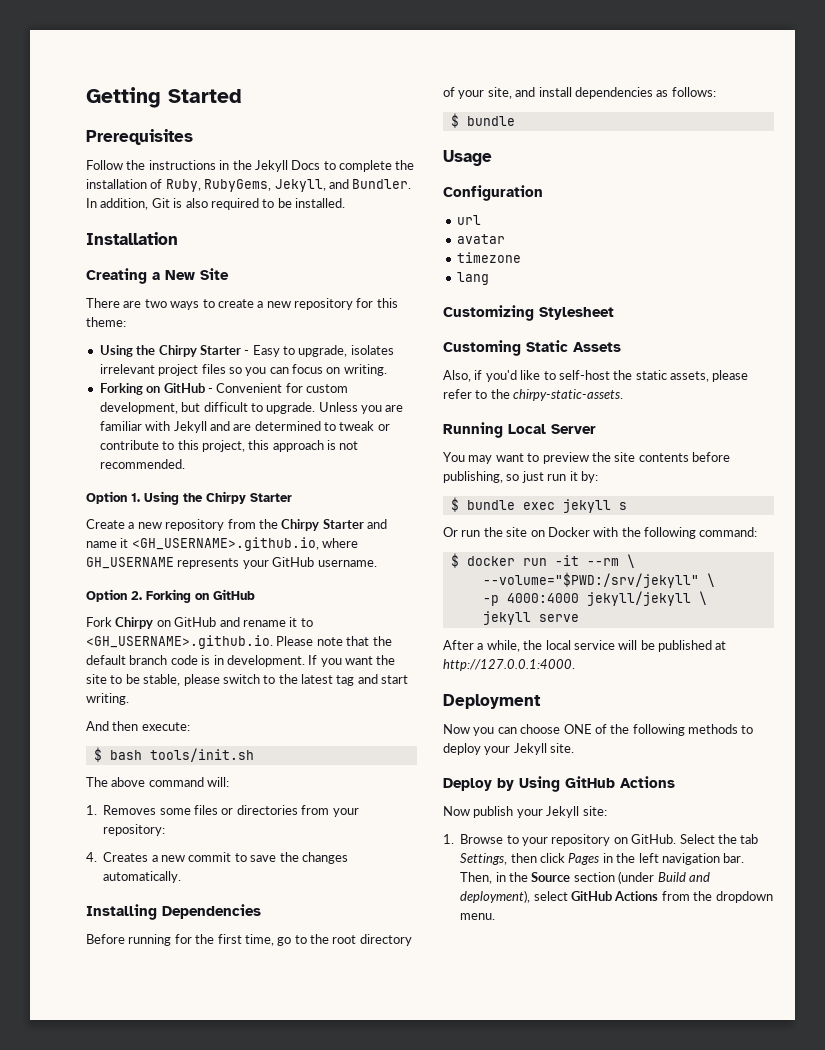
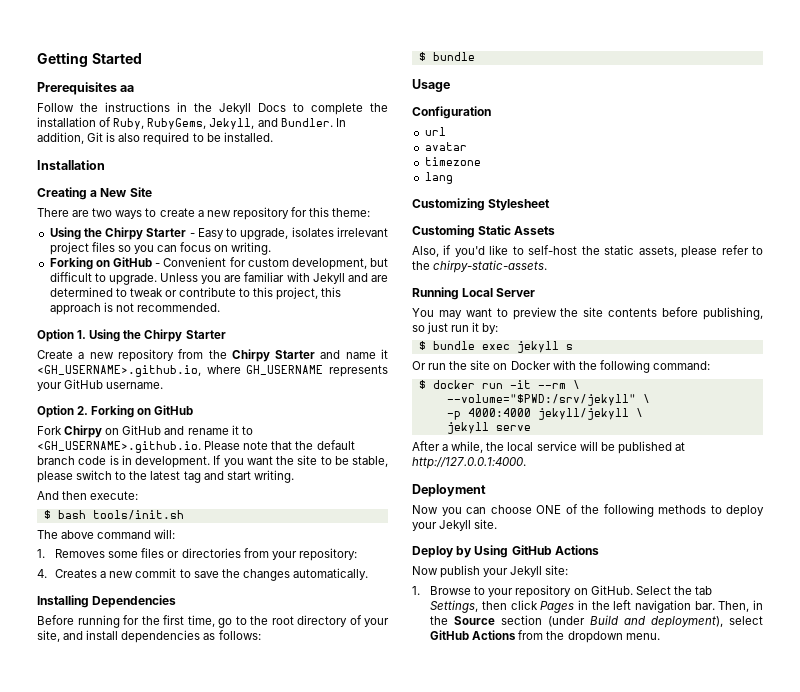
- Prerequisites
+ Prerequisites aa

